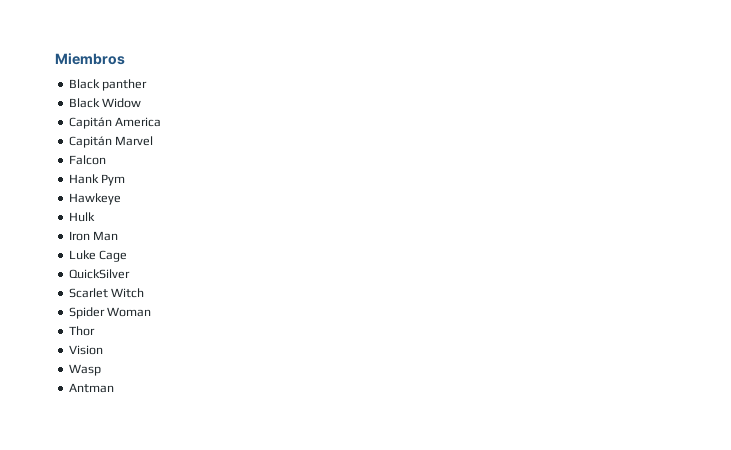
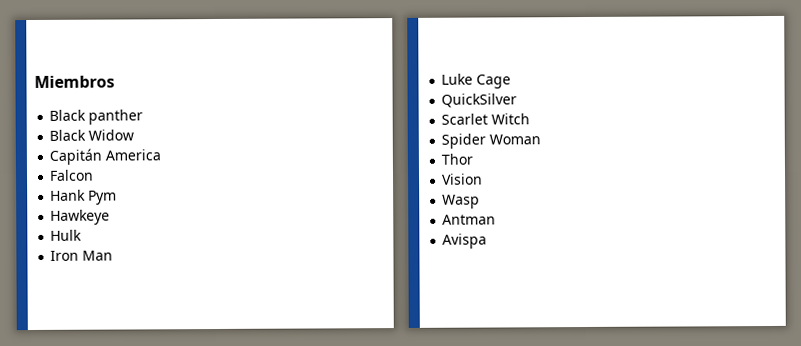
- Capitán Marvel
+ Avispa

